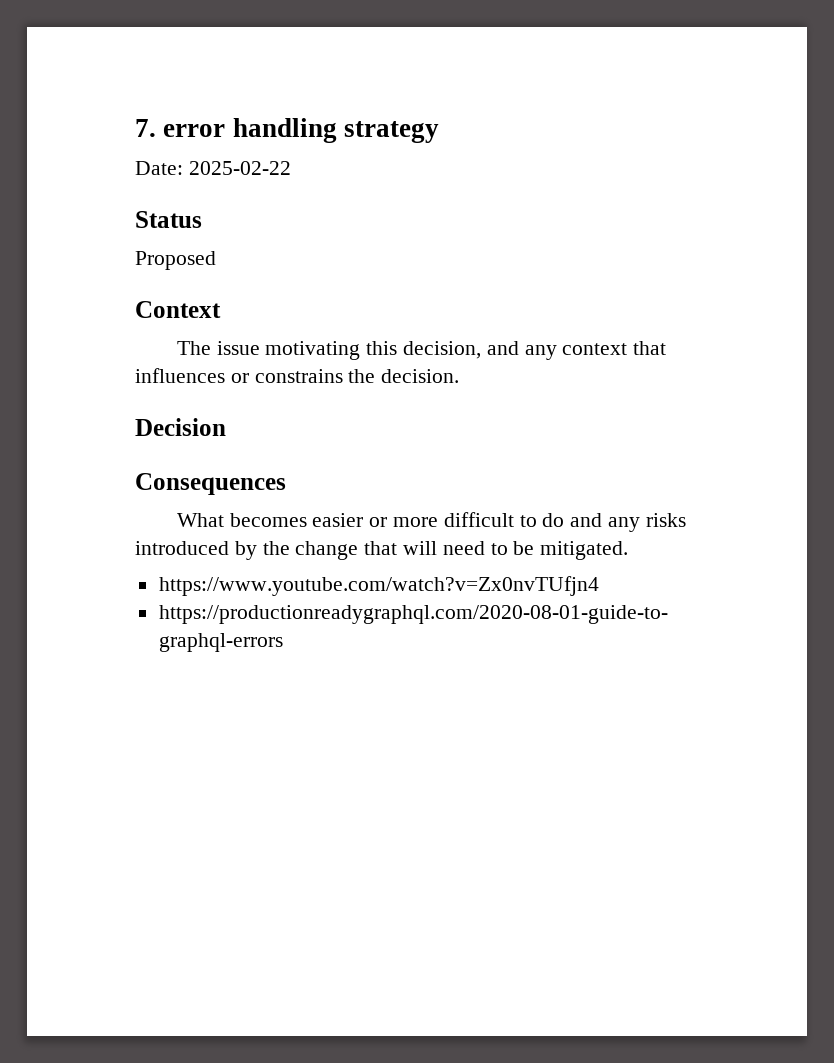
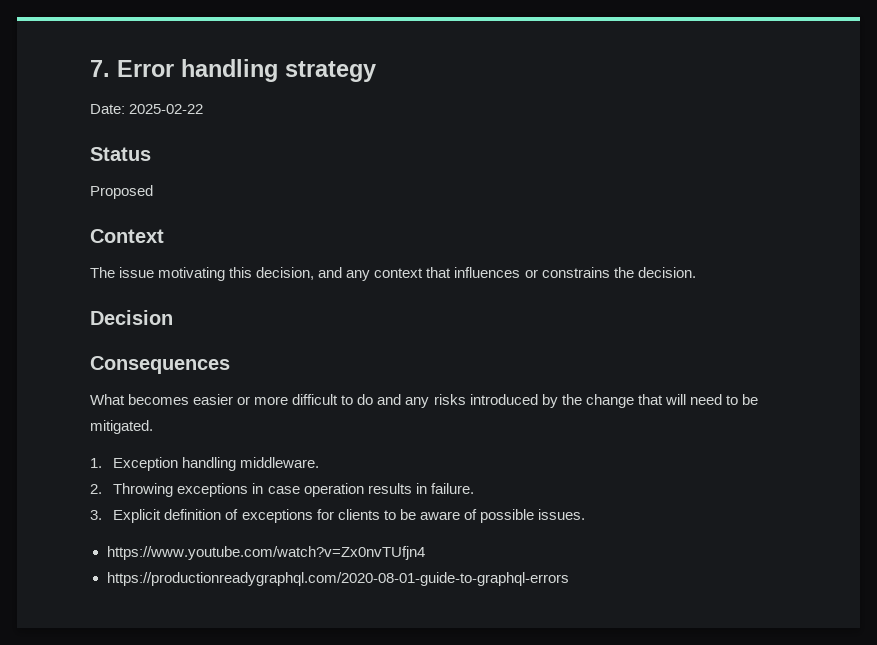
- 7. error handling strategy
+ 7. Error handling strategy
+ 1. Exception handling middleware.
+ 2. Throwing exceptions in case operation results in failure.
+ 3. Explicit definition of exceptions for clients to be aware of possible issues.

